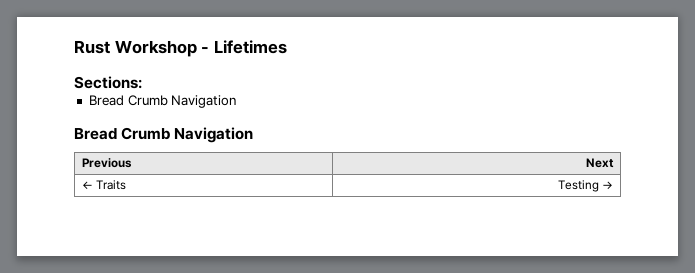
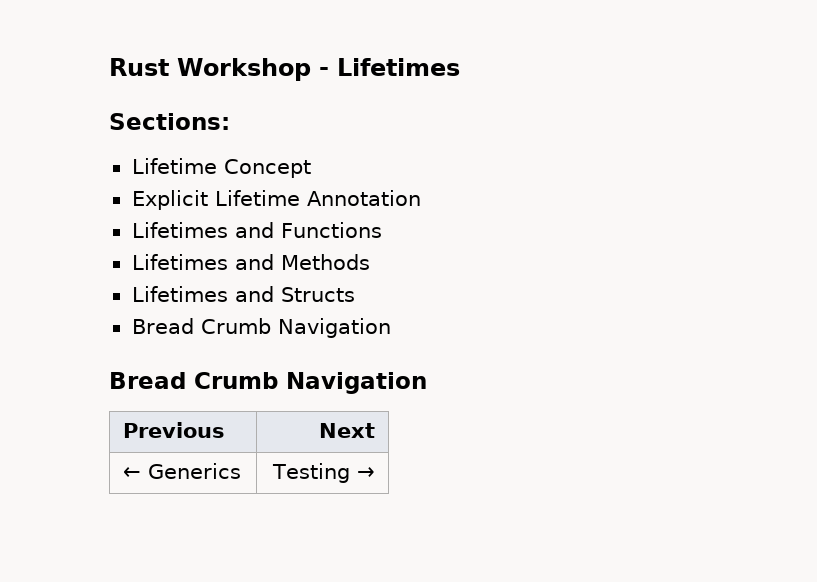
+ Lifetime Concept
+ Explicit Lifetime Annotation
+ Lifetimes and Functions
+ Lifetimes and Methods
+ Lifetimes and Structs
- ← Traits | Testing →
+ ← Generics | Testing →

